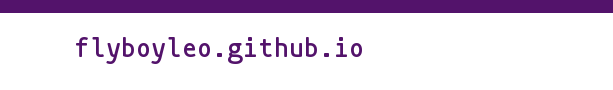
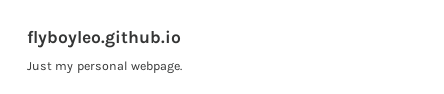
+ Just my personal webpage.

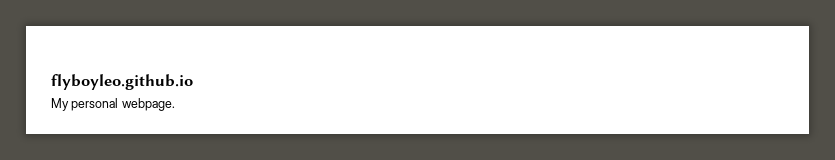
- Just my personal webpage.
+ My personal webpage.

